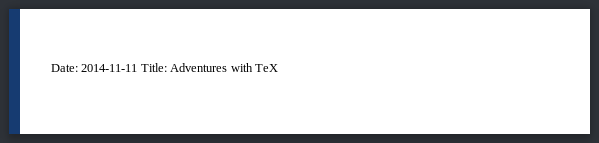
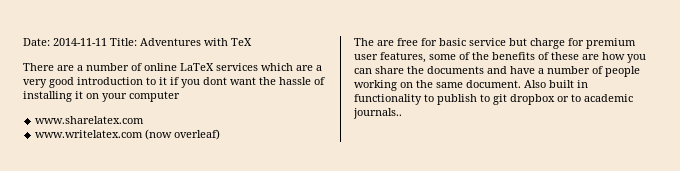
+ There are a number of online LaTeX services which are a very good introduction to it if you dont want the hassle of installing it on your computer
+ www.sharelatex.com
+ www.writelatex.com (now overleaf)
+ The are free for basic service but charge for premium user features, some of the benefits of these are how you can share the documents and have a number of people working on the same document. Also built in functionality to publish to git dropbox or to academic journals..

